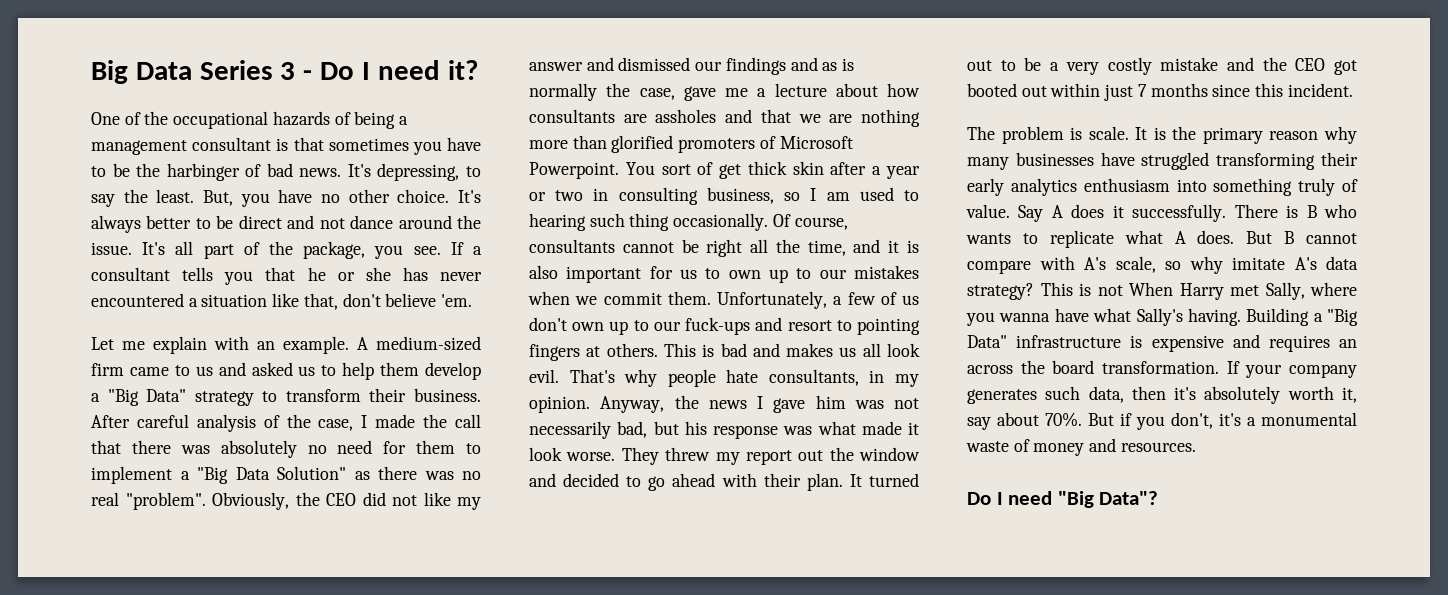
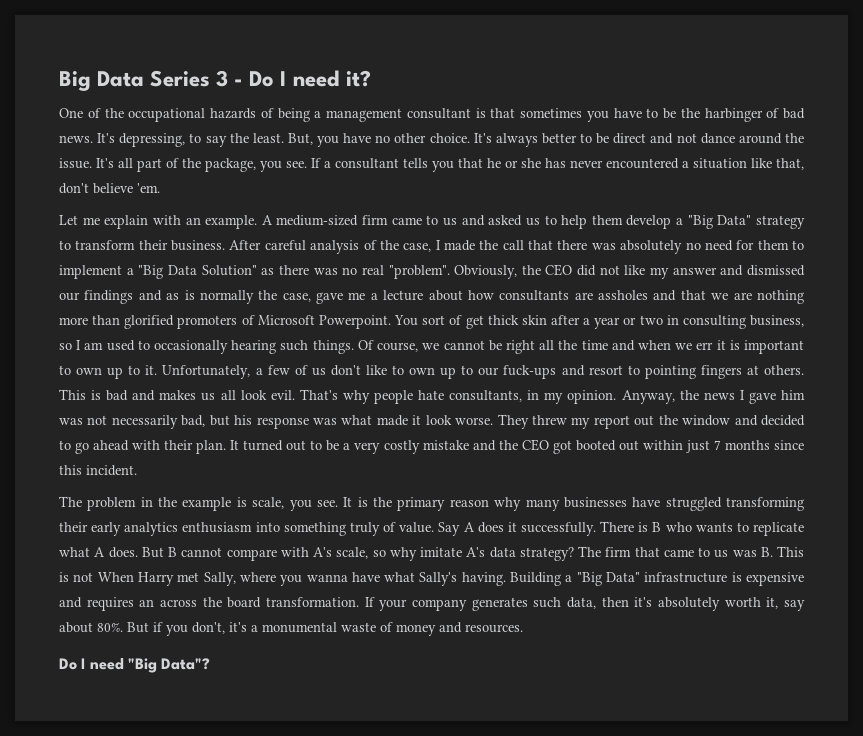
- You sort of get thick skin after a year or two in consulting business, so I am used to hearing such thing occasionally.
+ You sort of get thick skin after a year or two in consulting business, so I am used to occasionally hearing such things.
- Of course, consultants cannot be right all the time, and it is also important for us to own up to our mistakes when we commit them.
+ Of course, we cannot be right all the time and when we err it is important to own up to it.
- Unfortunately, a few of us don't own up to our fuck-ups and resort to pointing fingers at others.
+ Unfortunately, a few of us don't like to own up to our fuck-ups and resort to pointing fingers at others.
- The problem is scale.
+ The problem in the example is scale, you see.
- This is not When Harry met Sally, where you wanna have what Sally's having.
+ The firm that came to us was B. This is not When Harry met Sally, where you wanna have what Sally's having.
- If your company generates such data, then it's absolutely worth it, say about 70%.
+ If your company generates such data, then it's absolutely worth it, say about 80%.

